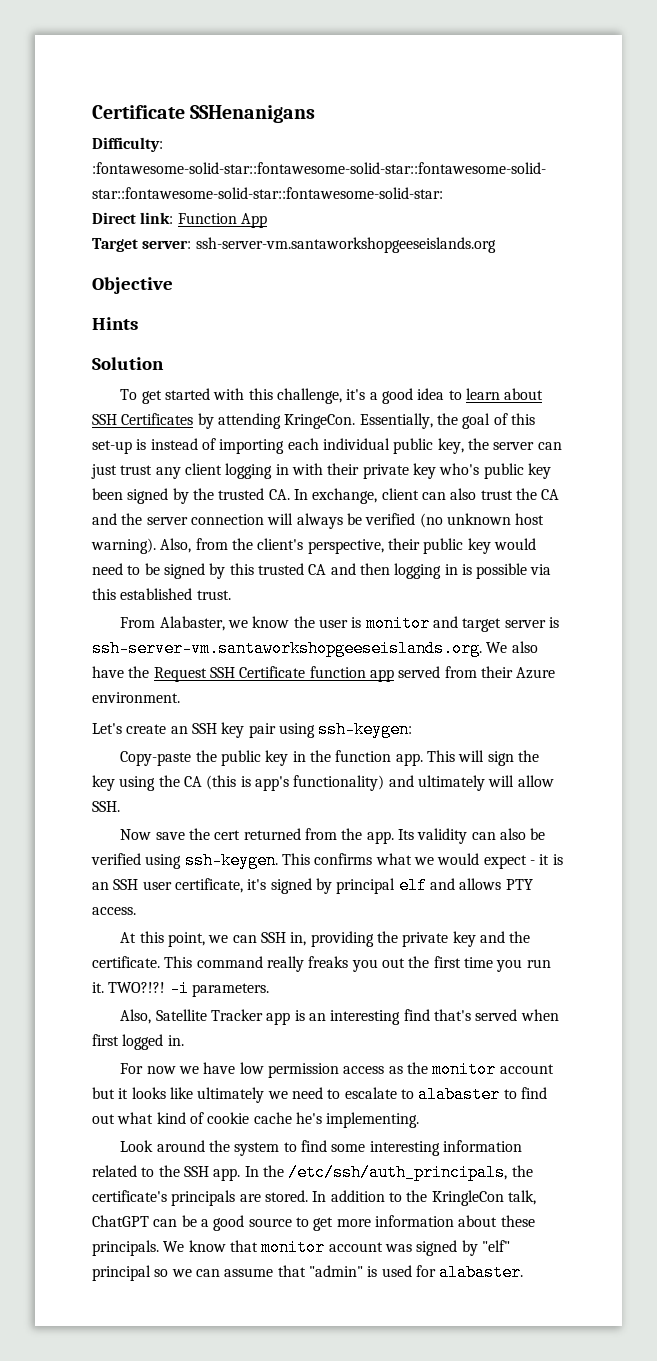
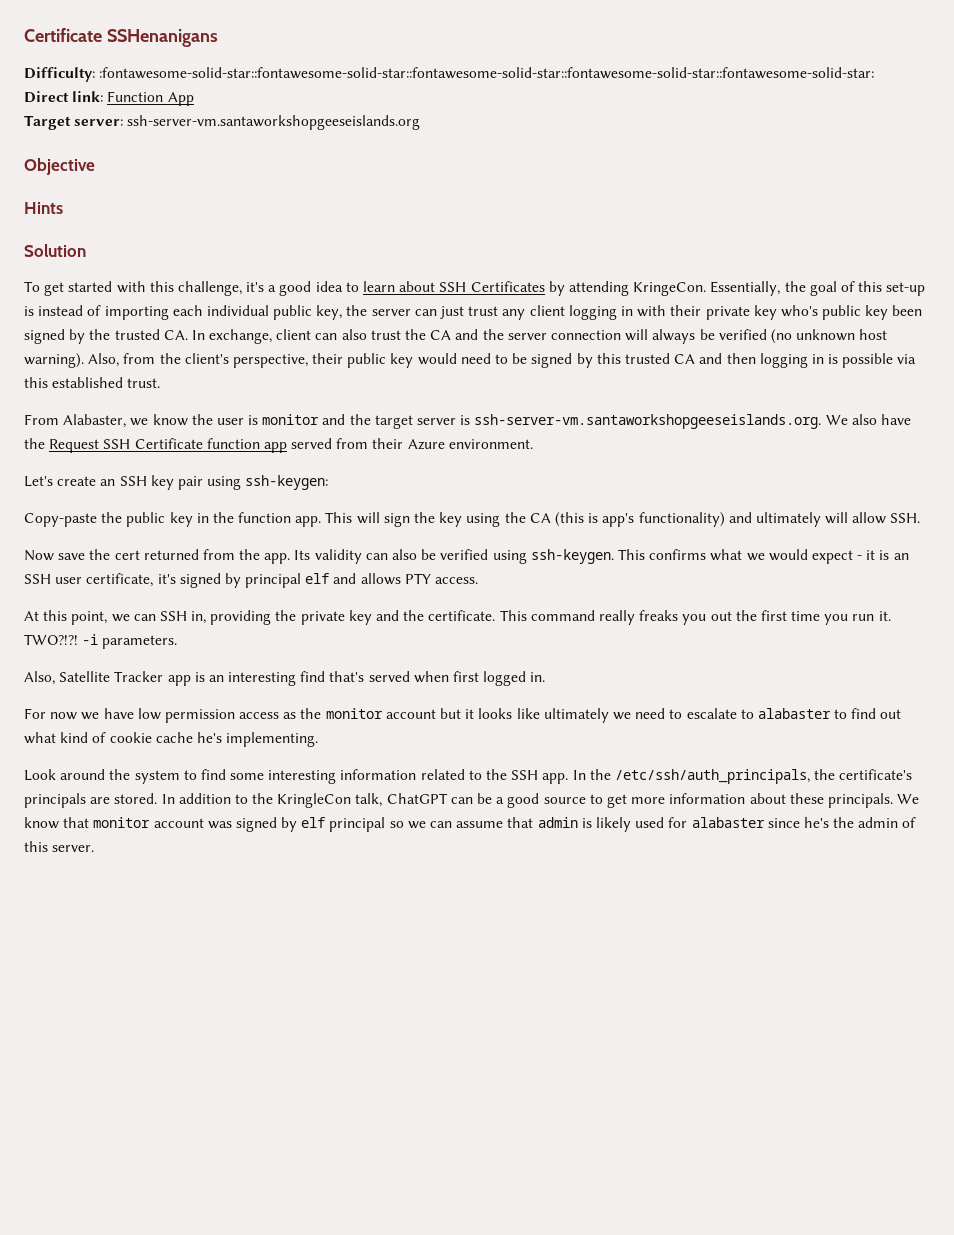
- From Alabaster, we know the user is monitor and target server is ssh-server-vm.santaworkshopgeeseislands.org. We also have the Request SSH Certificate function app served from their Azure environment.
+ From Alabaster, we know the user is monitor and the target server is ssh-server-vm.santaworkshopgeeseislands.org. We also have the Request SSH Certificate function app served from their Azure environment.
- We know that monitor account was signed by "elf" principal so we can assume that "admin" is used for alabaster.
+ We know that monitor account was signed by elf principal so we can assume that admin is likely used for alabaster since he's the admin of this server.

